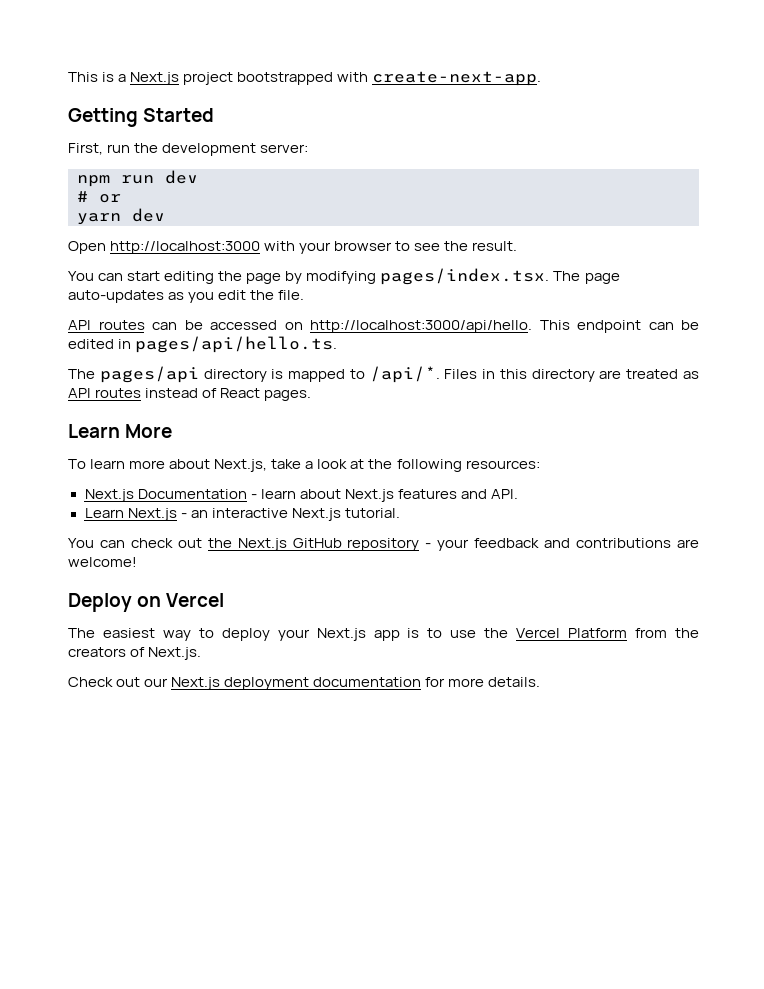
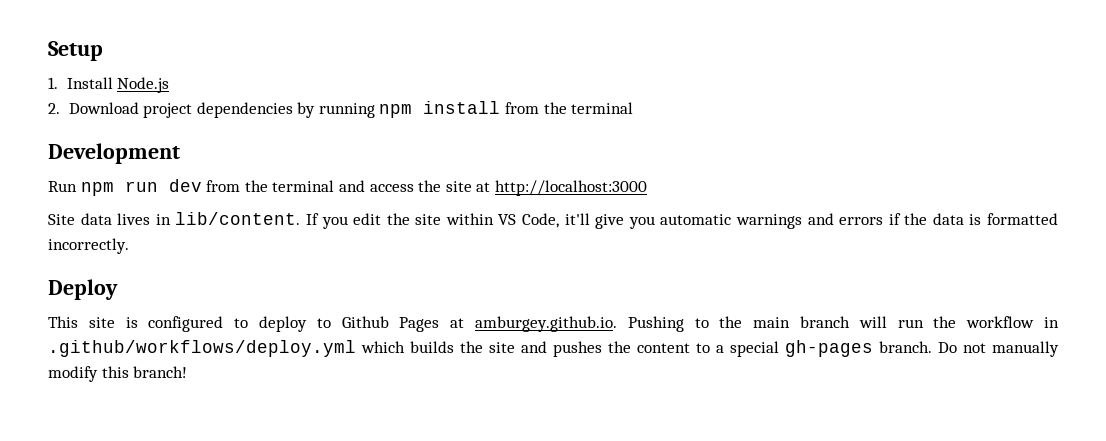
- This is a Next.js project bootstrapped with create-next-app.
- Getting Started
- First, run the development server:
- npm run dev
- # or
- yarn dev
- Open http://localhost:3000 with your browser to see the result.
- You can start editing the page by modifying pages/index.tsx. The page auto-updates as you edit the file.
- API routes can be accessed on http://localhost:3000/api/hello. This endpoint can be edited in pages/api/hello.ts.
- The pages/api directory is mapped to /api/*. Files in this directory are treated as API routes instead of React pages.
- Learn More
- To learn more about Next.js, take a look at the following resources:
- Next.js Documentation - learn about Next.js features and API.
- Learn Next.js - an interactive Next.js tutorial.
- You can check out the Next.js GitHub repository - your feedback and contributions are welcome!
- Deploy on Vercel
- The easiest way to deploy your Next.js app is to use the Vercel Platform from the creators of Next.js.
- Check out our Next.js deployment documentation for more details.
+ Setup
+ 1. Install Node.js
+ 2. Download project dependencies by running npm install from the terminal
+ Development
+ Run npm run dev from the terminal and access the site at http://localhost:3000
+ Site data lives in lib/content. If you edit the site within VS Code, it'll give you automatic warnings and errors if the data is formatted incorrectly.
+ Deploy
+ This site is configured to deploy to Github Pages at amburgey.github.io. Pushing to the main branch will run the workflow in .github/workflows/deploy.yml which builds the site and pushes the content to a special gh-pages branch. Do not manually modify this branch!

